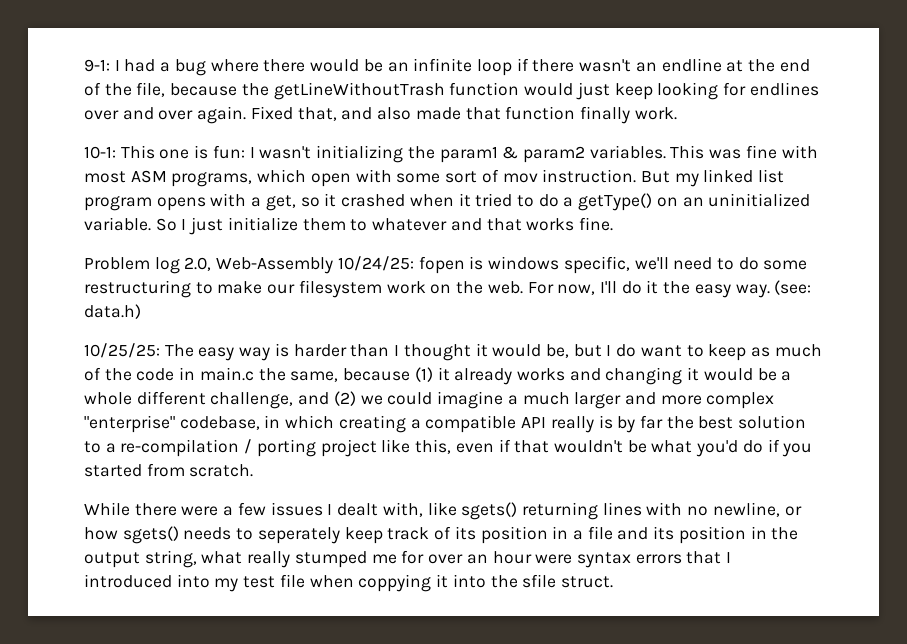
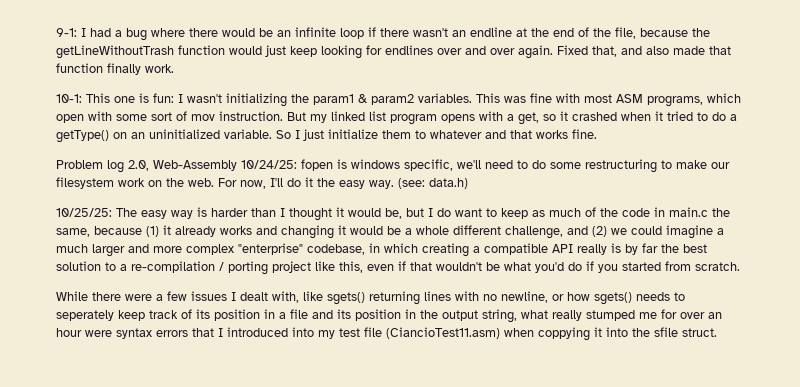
- While there were a few issues I dealt with, like sgets() returning lines with no newline, or how sgets() needs to seperately keep track of its position in a file and its position in the output string, what really stumped me for over an hour were syntax errors that I introduced into my test file when coppying it into the sfile struct.
+ While there were a few issues I dealt with, like sgets() returning lines with no newline, or how sgets() needs to seperately keep track of its position in a file and its position in the output string, what really stumped me for over an hour were syntax errors that I introduced into my test file (CiancioTest11.asm) when coppying it into the sfile struct.

